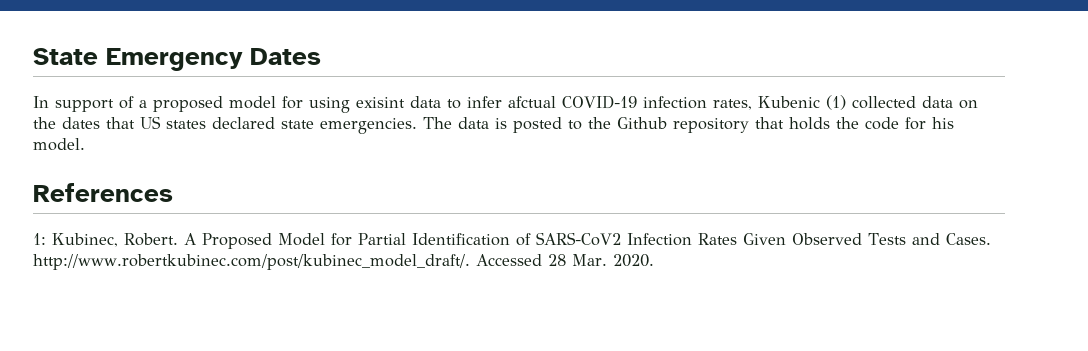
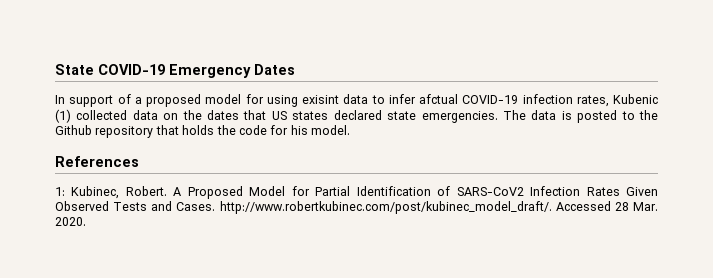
- State Emergency Dates
+ State COVID-19 Emergency Dates

